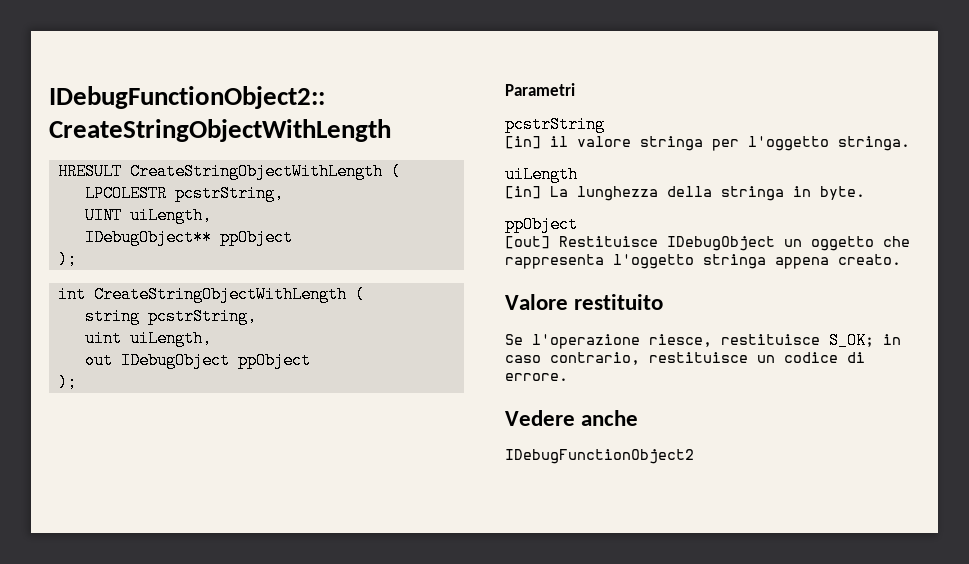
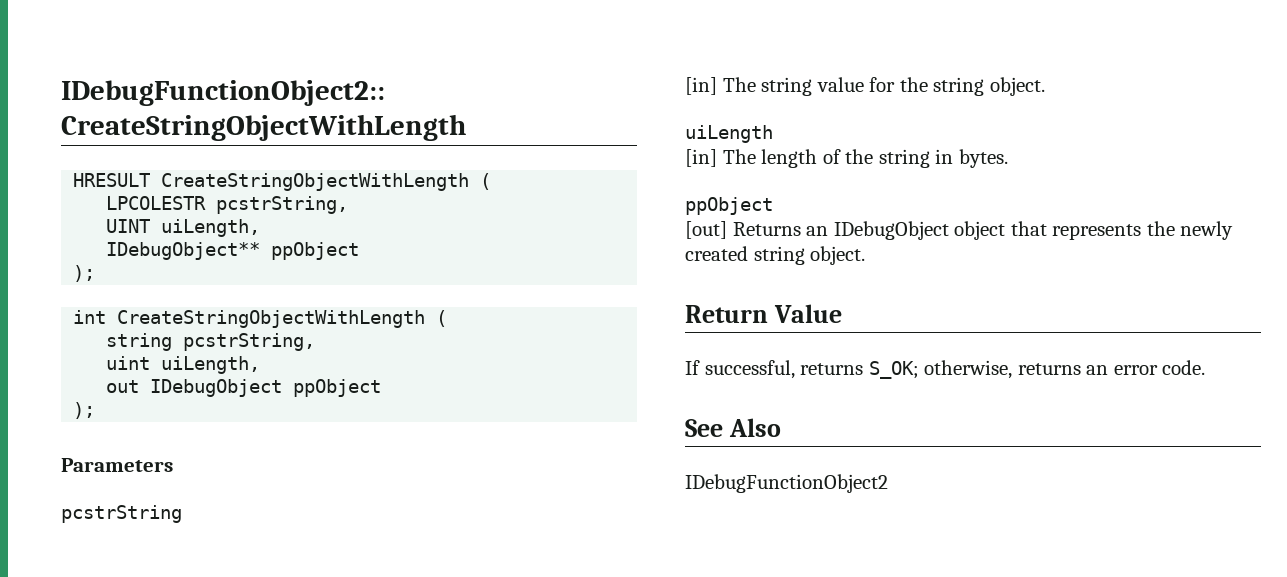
- Parametri
+ Parameters
- [in] il valore stringa per l'oggetto stringa.
+ [in] The string value for the string object.
  uiLength
- [in] La lunghezza della stringa in byte.
+ [in] The length of the string in bytes.
  ppObject
- [out] Restituisce IDebugObject un oggetto che rappresenta l'oggetto stringa appena creato.
- Valore restituito
- Se l'operazione riesce, restituisce S_OK; in caso contrario, restituisce un codice di errore.
- Vedere anche
+ [out] Returns an IDebugObject object that represents the newly created string object.
+ Return Value
+ If successful, returns S_OK; otherwise, returns an error code.
+ See Also

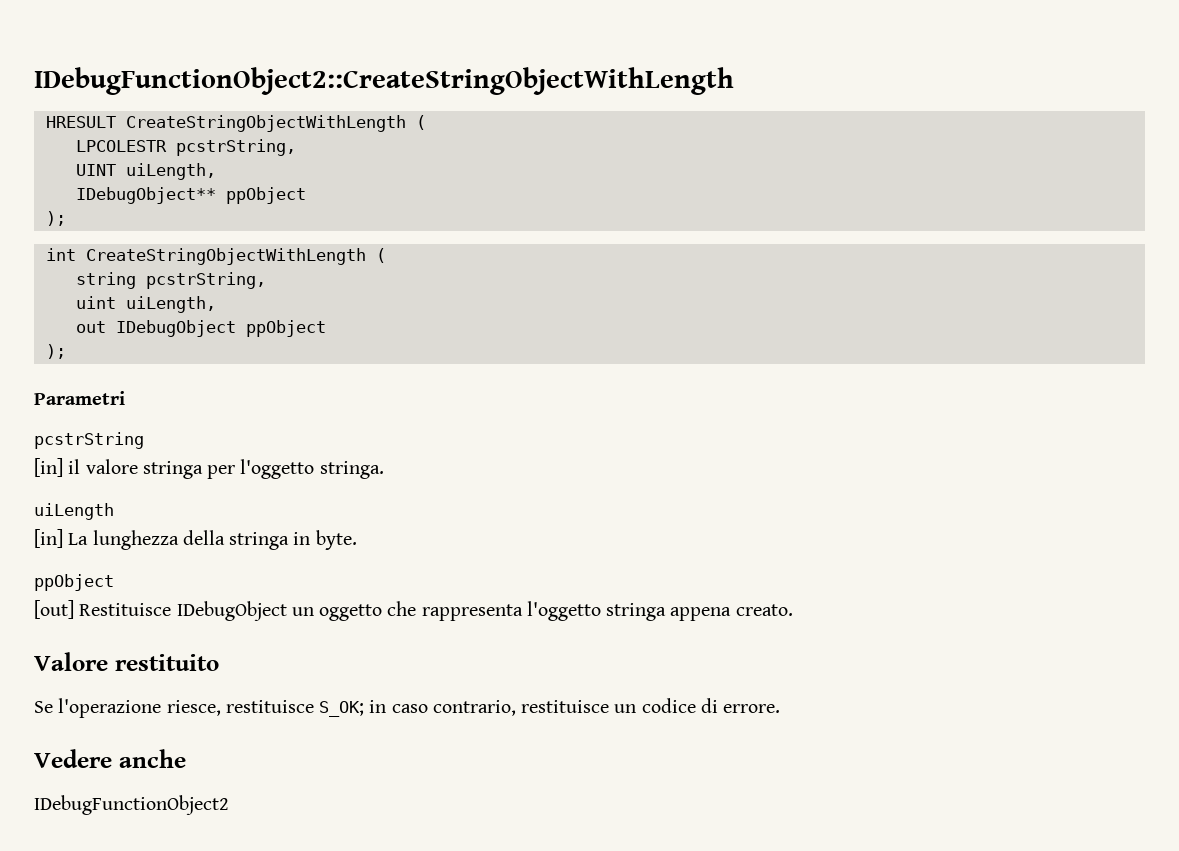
- Parameters
+ Parametri
- [in] The string value for the string object.
+ [in] il valore stringa per l'oggetto stringa.
  uiLength
- [in] The length of the string in bytes.
+ [in] La lunghezza della stringa in byte.
  ppObject
- [out] Returns an IDebugObject object that represents the newly created string object.
- Return Value
- If successful, returns S_OK; otherwise, returns an error code.
- See Also
+ [out] Restituisce IDebugObject un oggetto che rappresenta l'oggetto stringa appena creato.
+ Valore restituito
+ Se l'operazione riesce, restituisce S_OK; in caso contrario, restituisce un codice di errore.
+ Vedere anche

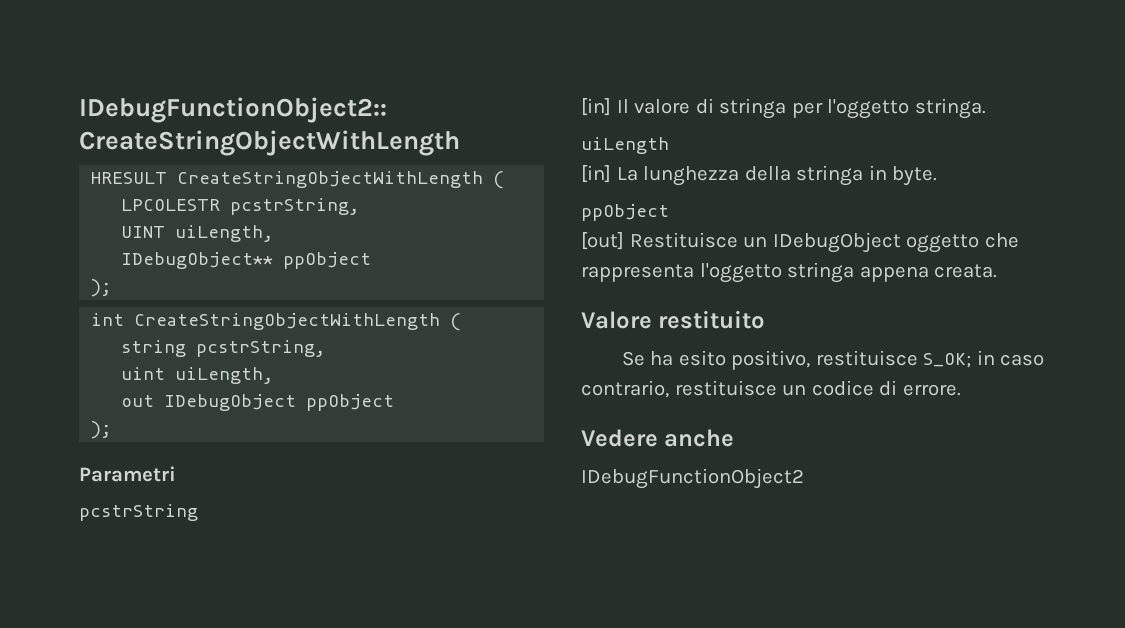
- [in] il valore stringa per l'oggetto stringa.
+ [in] Il valore di stringa per l'oggetto stringa.
- [out] Restituisce IDebugObject un oggetto che rappresenta l'oggetto stringa appena creato.
+ [out] Restituisce un IDebugObject oggetto che rappresenta l'oggetto stringa appena creata.
- Se l'operazione riesce, restituisce S_OK; in caso contrario, restituisce un codice di errore.
+ Se ha esito positivo, restituisce S_OK; in caso contrario, restituisce un codice di errore.

